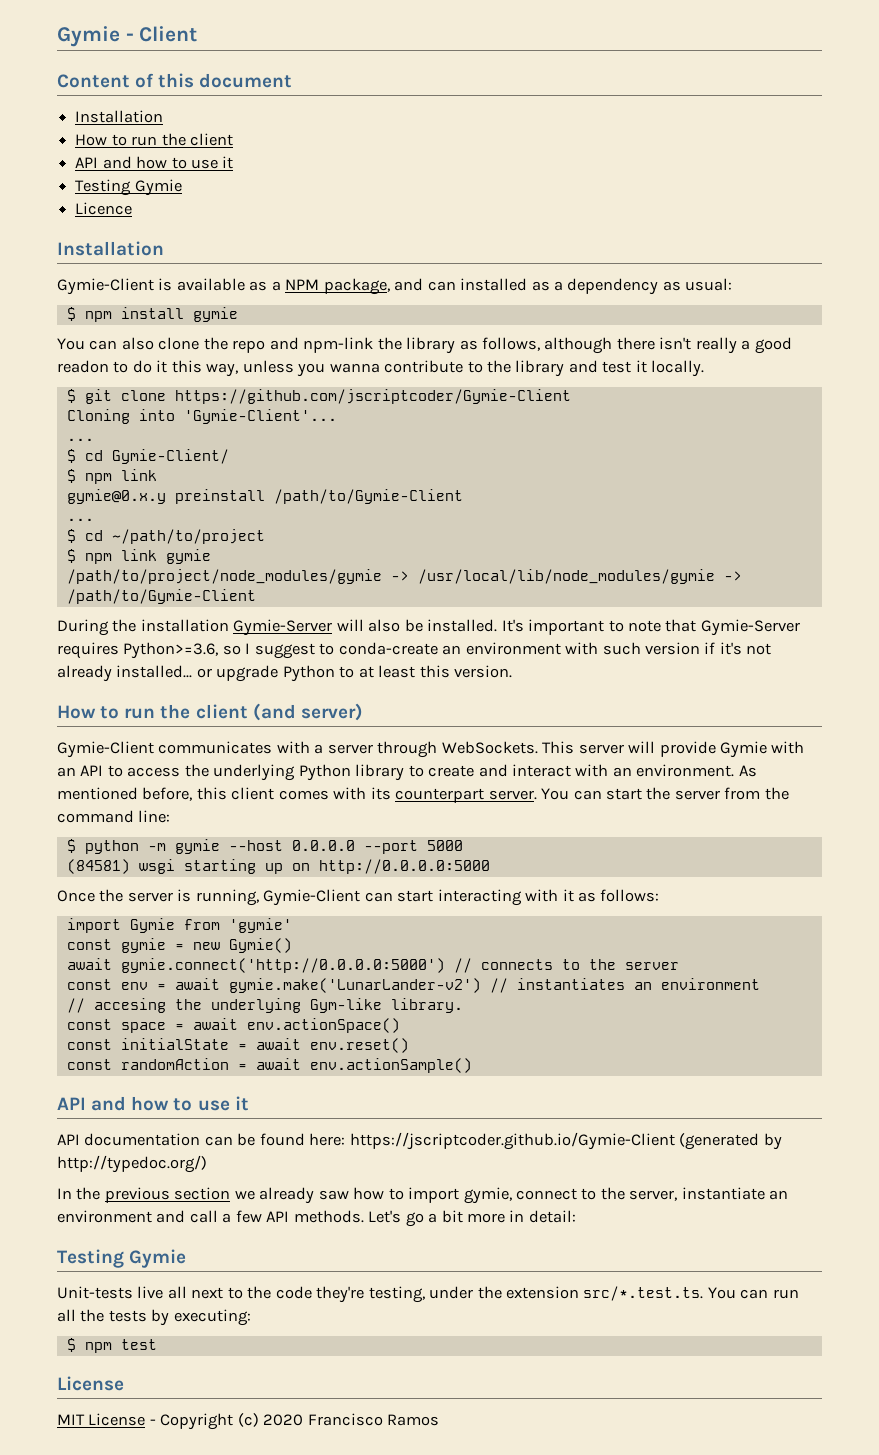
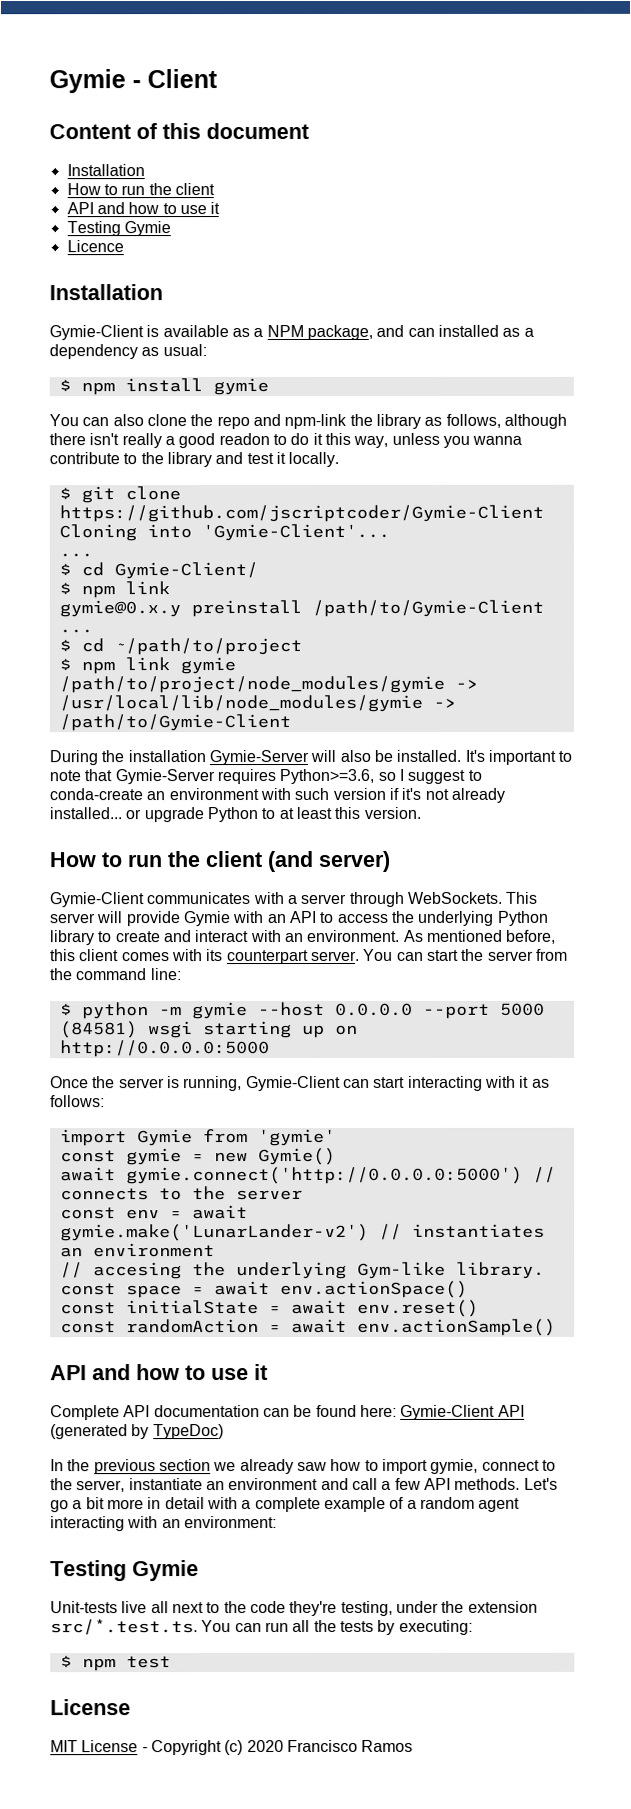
- API documentation can be found here: https://jscriptcoder.github.io/Gymie-Client (generated by http://typedoc.org/)
+ Complete API documentation can be found here: Gymie-Client API (generated by TypeDoc)
- Let's go a bit more in detail:
+ Let's go a bit more in detail with a complete example of a random agent interacting with an environment:

